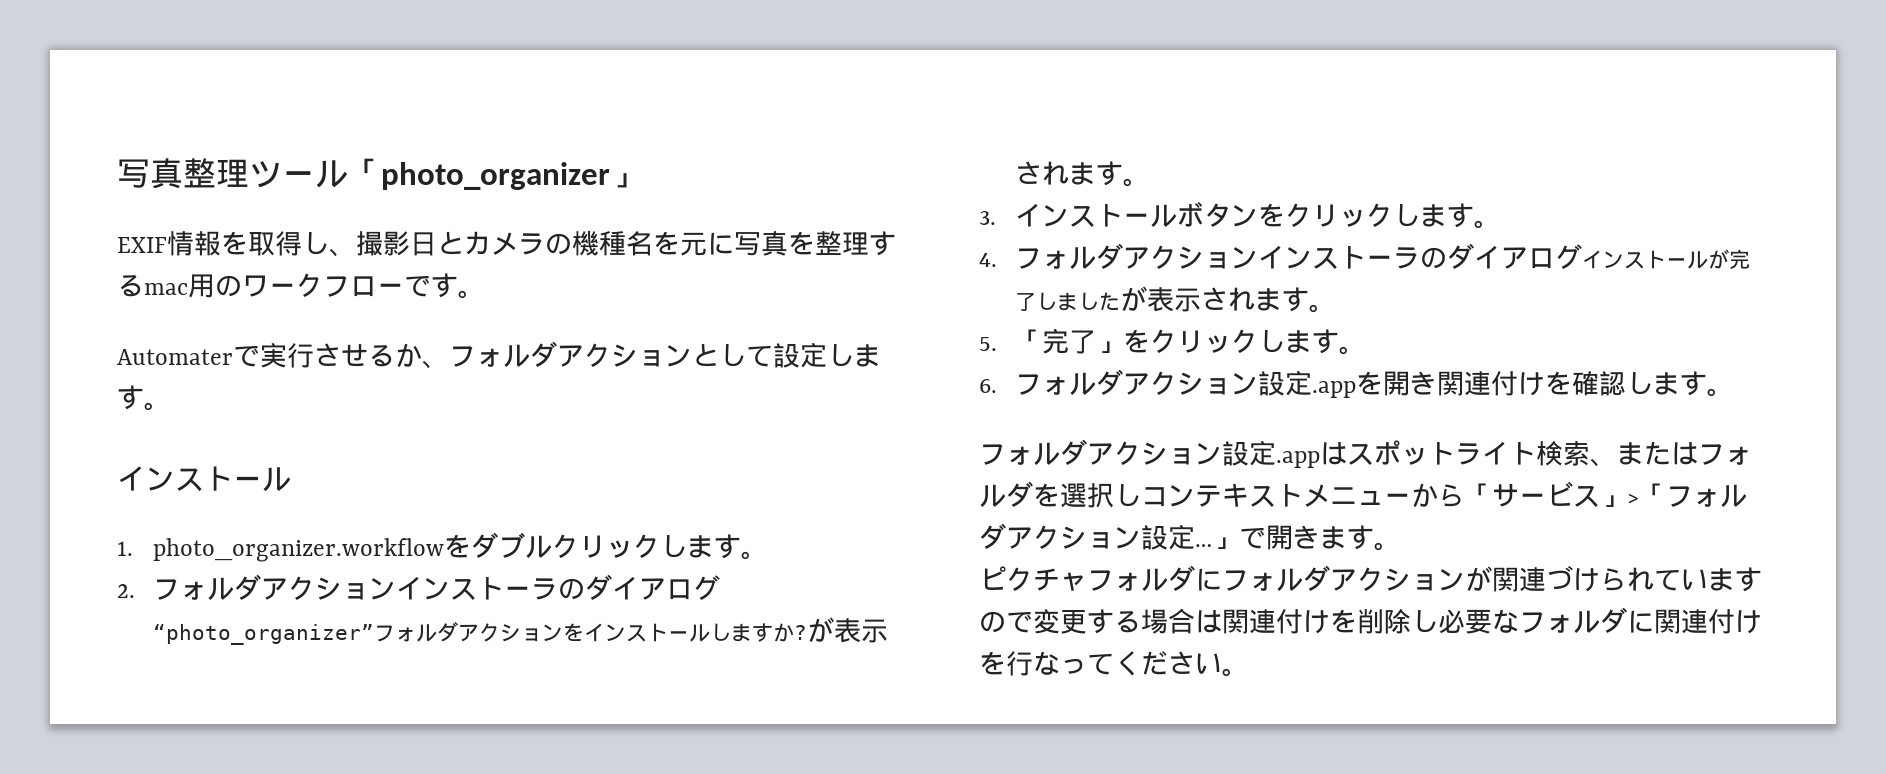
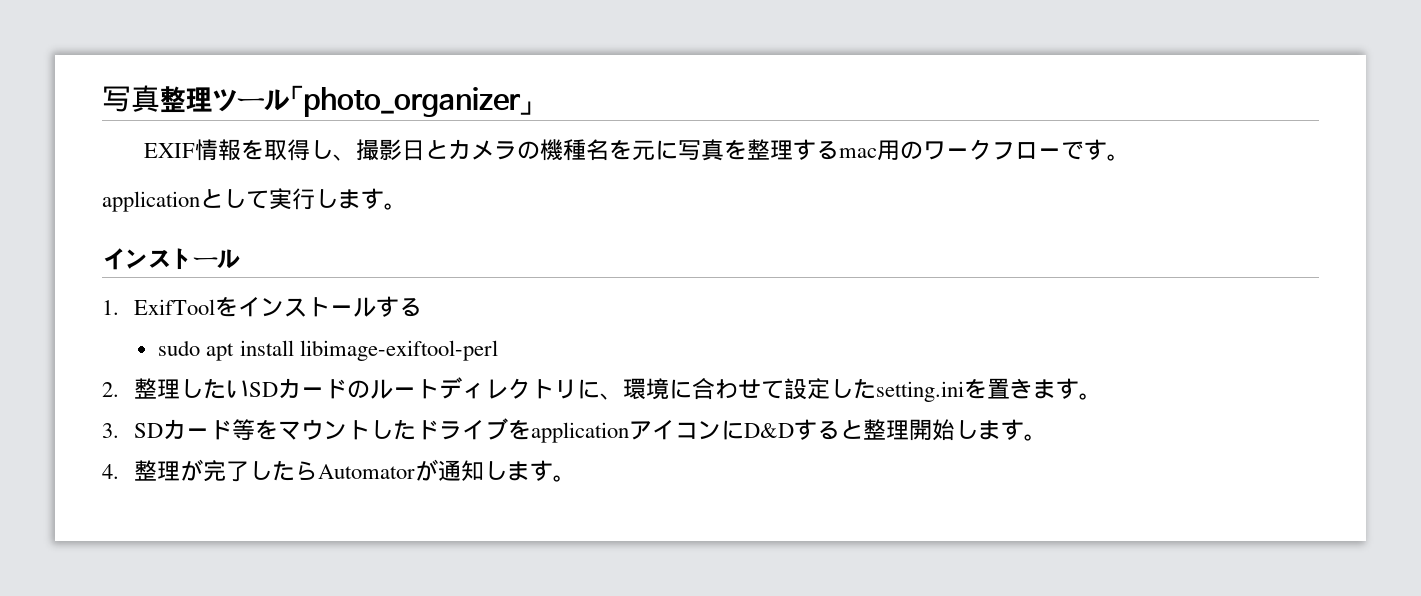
- Automaterで実行させるか、フォルダアクションとして設定します。
+ applicationとして実行します。
- 1. photo_organizer.workflowをダブルクリックします。
- 2.フォルダアクションインストーラのダイアログ“photo_organizer”フォルダアクションをインストールしますか?が表示されます。
- 3.インストールボタンをクリックします。
- 4.フォルダアクションインストーラのダイアログインストールが完了しましたが表示されます。
- 5.「完了」をクリックします。
- 6.フォルダアクション設定.appを開き関連付けを確認します。
- フォルダアクション設定.appはスポットライト検索、またはフォルダを選択しコンテキストメニューから「サービス」>「フォルダアクション設定…」で開きます。
- ピクチャフォルダにフォルダアクションが関連づけられていますので変更する場合は関連付けを削除し必要なフォルダに関連付けを行なってください。
+ 1. ExifToolをインストールする
+ sudo apt install libimage-exiftool-perl
+ 2.整理したいSDカードのルートディレクトリに、環境に合わせて設定したsetting.iniを置きます。
+ 3. SDカード等をマウントしたドライブをapplicationアイコンにD&Dすると整理開始します。
+ 4.整理が完了したらAutomatorが通知します。

